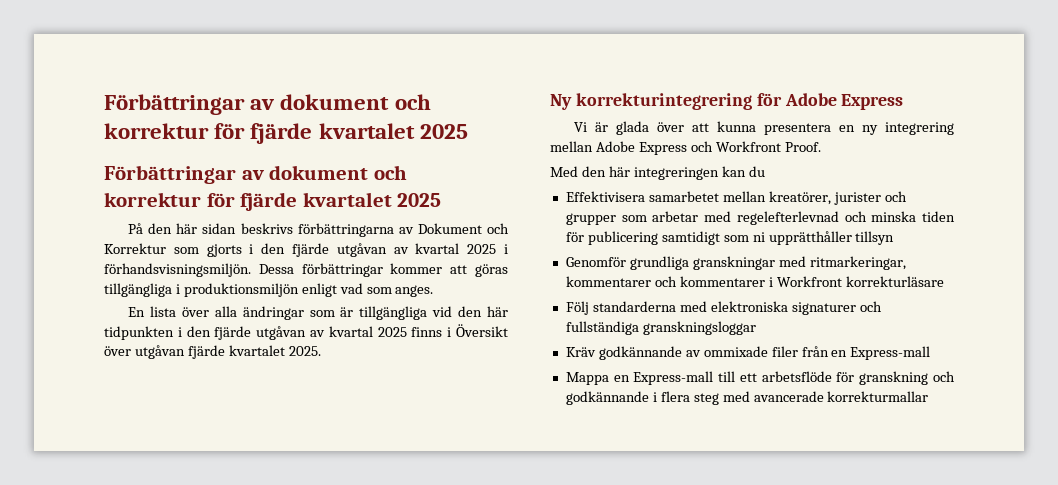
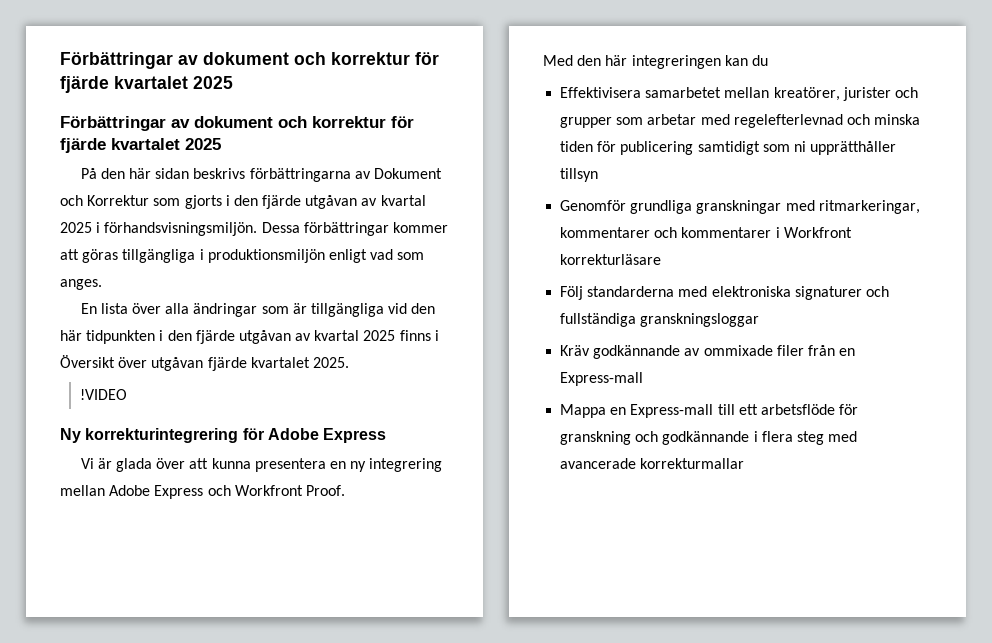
+ !VIDEO

